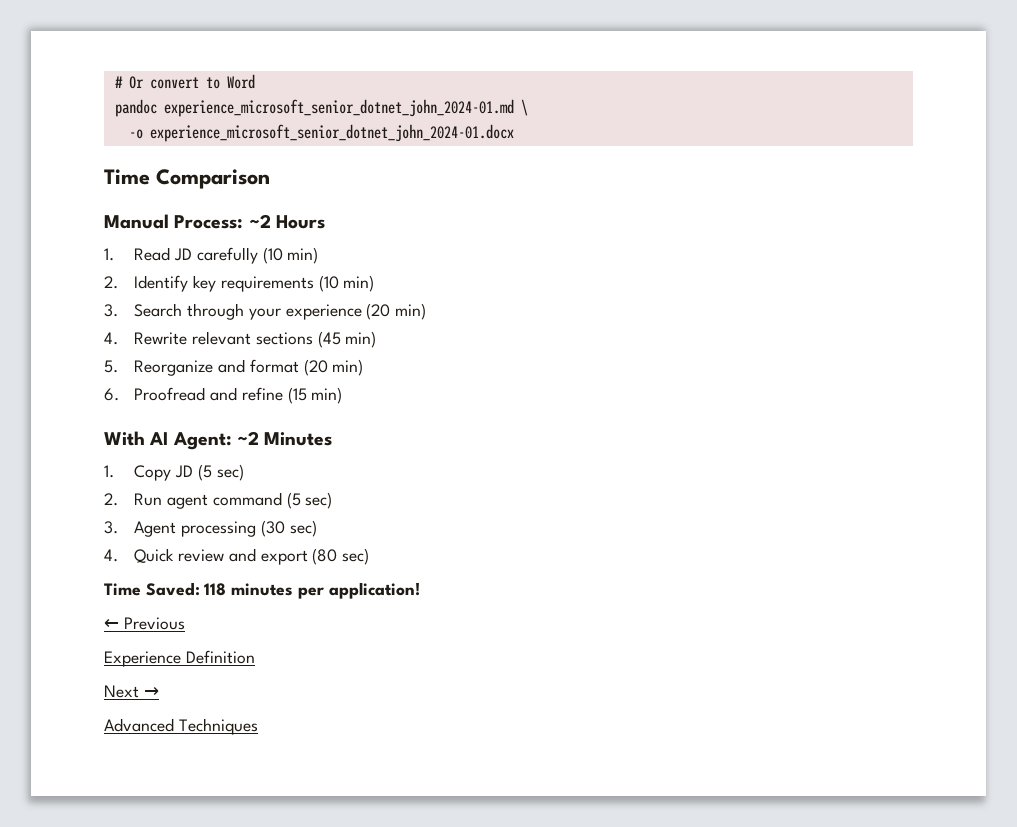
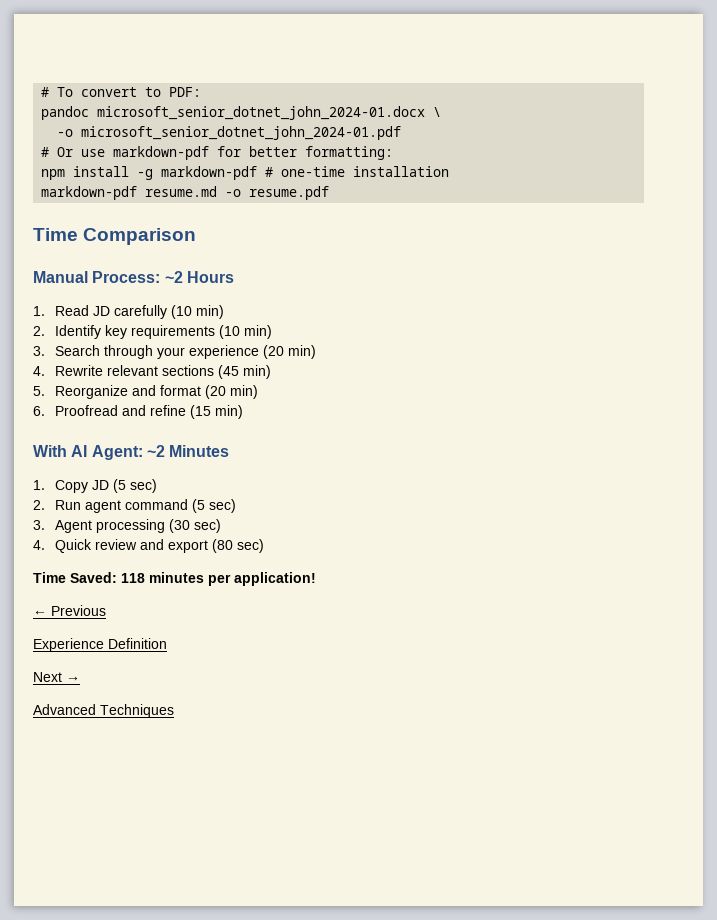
- # Or convert to Word
+ # To convert to PDF:
- pandoc experience_microsoft_senior_dotnet_john_2024-01.md \
+ pandoc microsoft_senior_dotnet_john_2024-01.docx \
- -o experience_microsoft_senior_dotnet_john_2024-01.docx
+ -o microsoft_senior_dotnet_john_2024-01.pdf
+ # Or use markdown-pdf for better formatting:
+ npm install -g markdown-pdf # one-time installation
+ markdown-pdf resume.md -o resume.pdf

